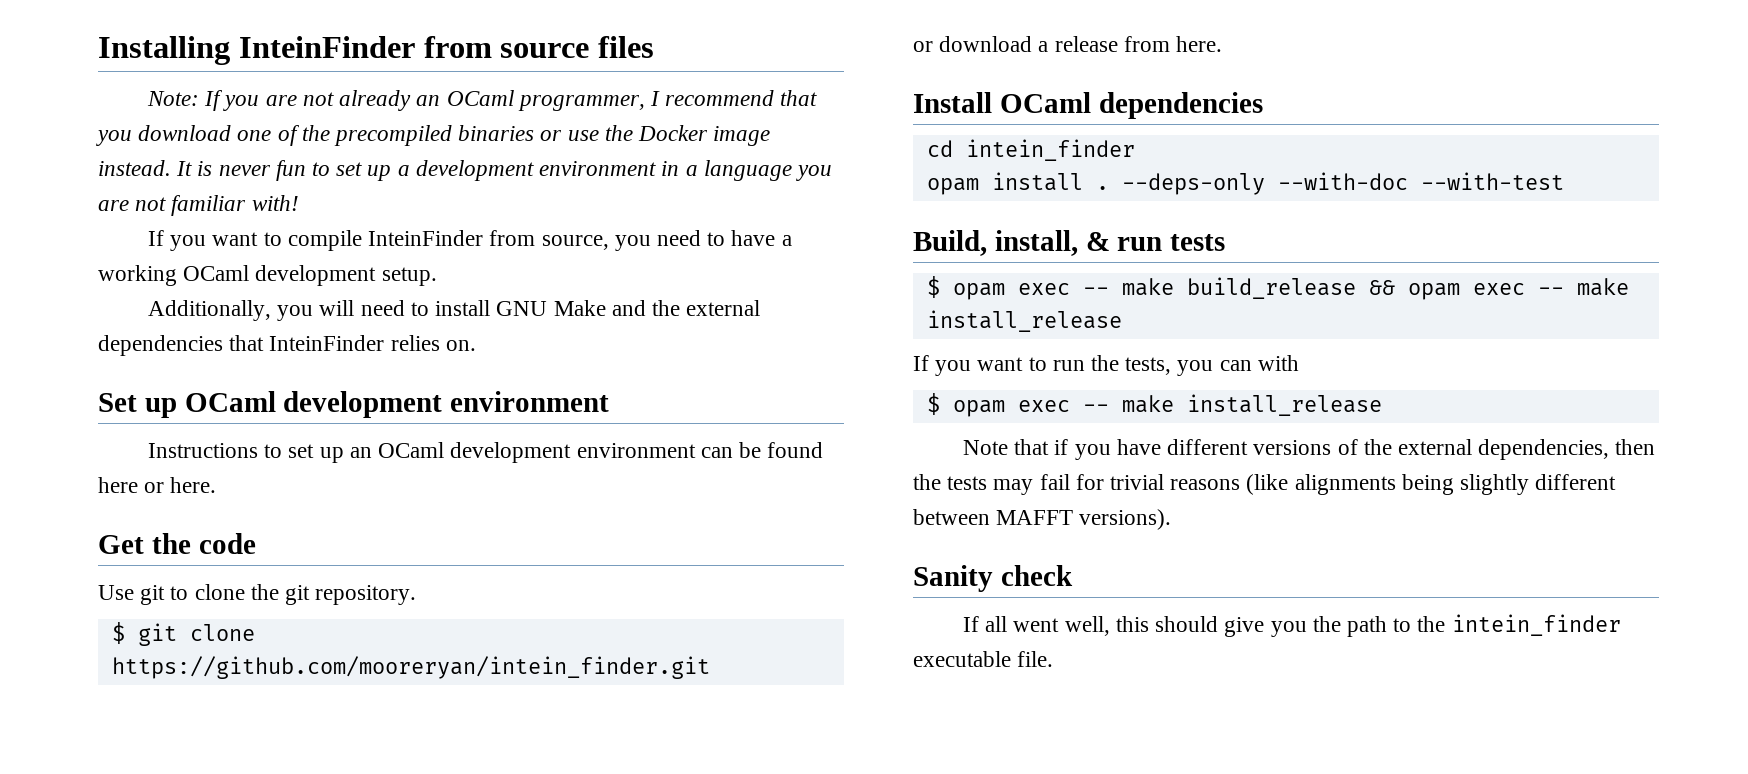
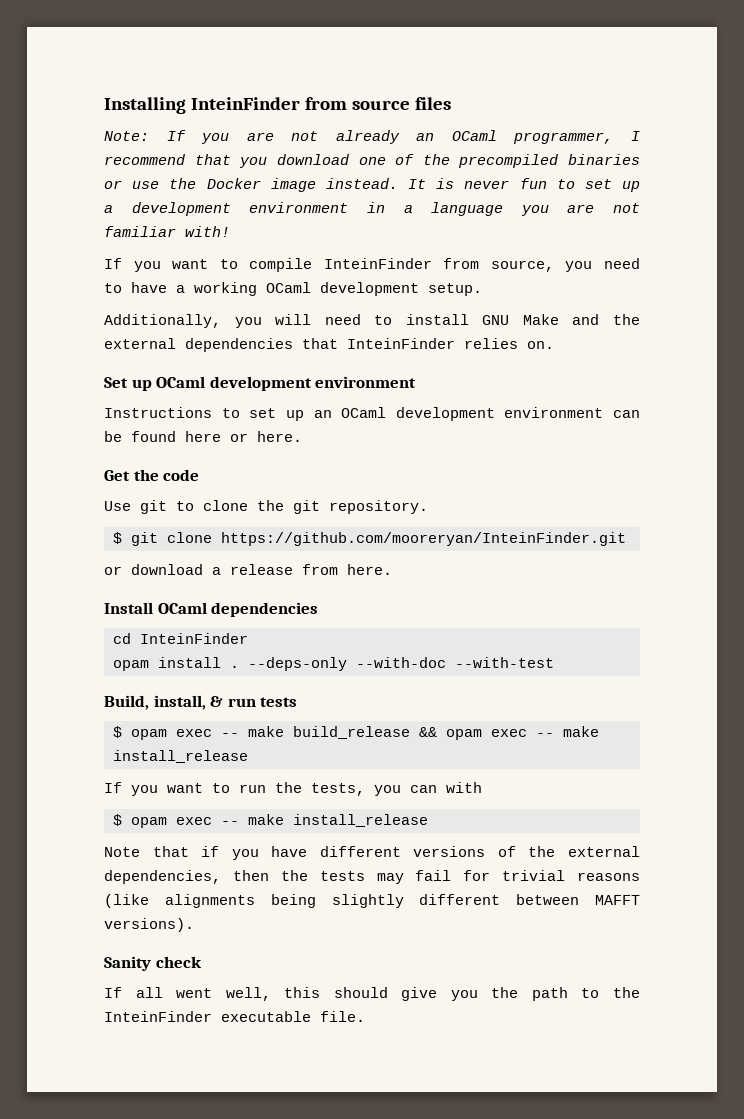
- $ git clone https://github.com/mooreryan/intein_finder.git
+ $ git clone https://github.com/mooreryan/InteinFinder.git
- cd intein_finder
+ cd InteinFinder
- If all went well, this should give you the path to the intein_finder executable file.
+ If all went well, this should give you the path to the InteinFinder executable file.

